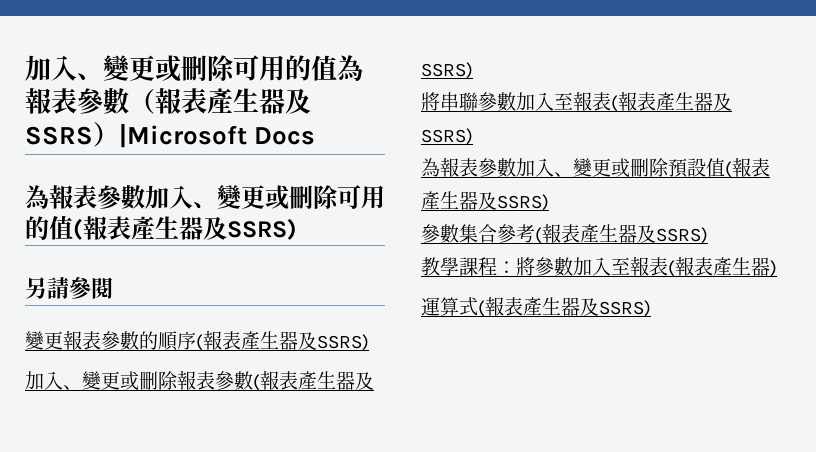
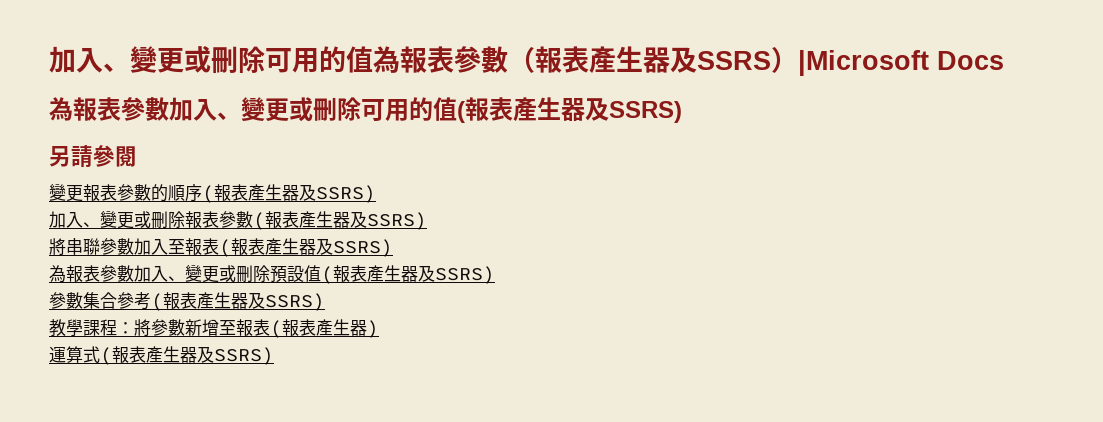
- 教學課程：將參數加入至報表(報表產生器)
+ 教學課程：將參數新增至報表(報表產生器)

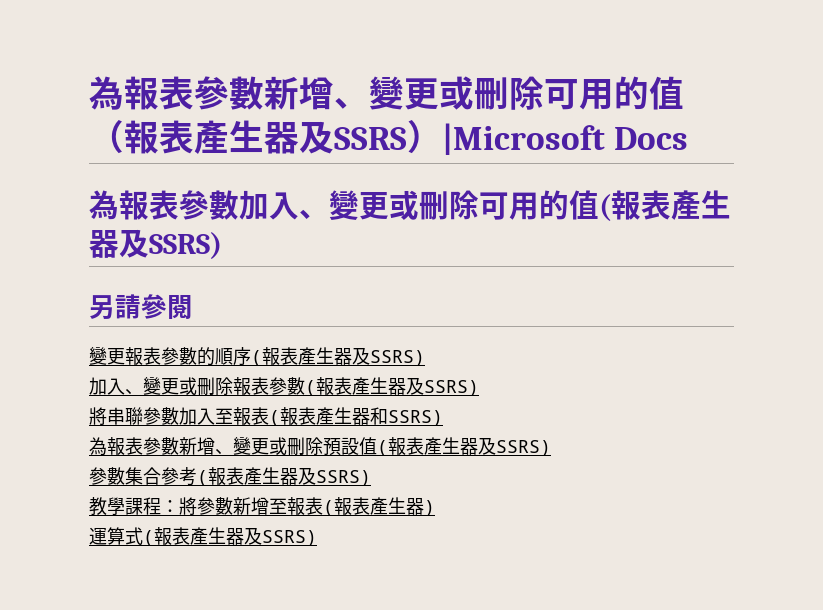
- 加入、變更或刪除可用的值為報表參數（報表產生器及SSRS）|Microsoft Docs
+ 為報表參數新增、變更或刪除可用的值（報表產生器及SSRS）|Microsoft Docs
- 將串聯參數加入至報表(報表產生器及SSRS)
+ 將串聯參數加入至報表(報表產生器和SSRS)
- 為報表參數加入、變更或刪除預設值(報表產生器及SSRS)
+ 為報表參數新增、變更或刪除預設值(報表產生器及SSRS)

